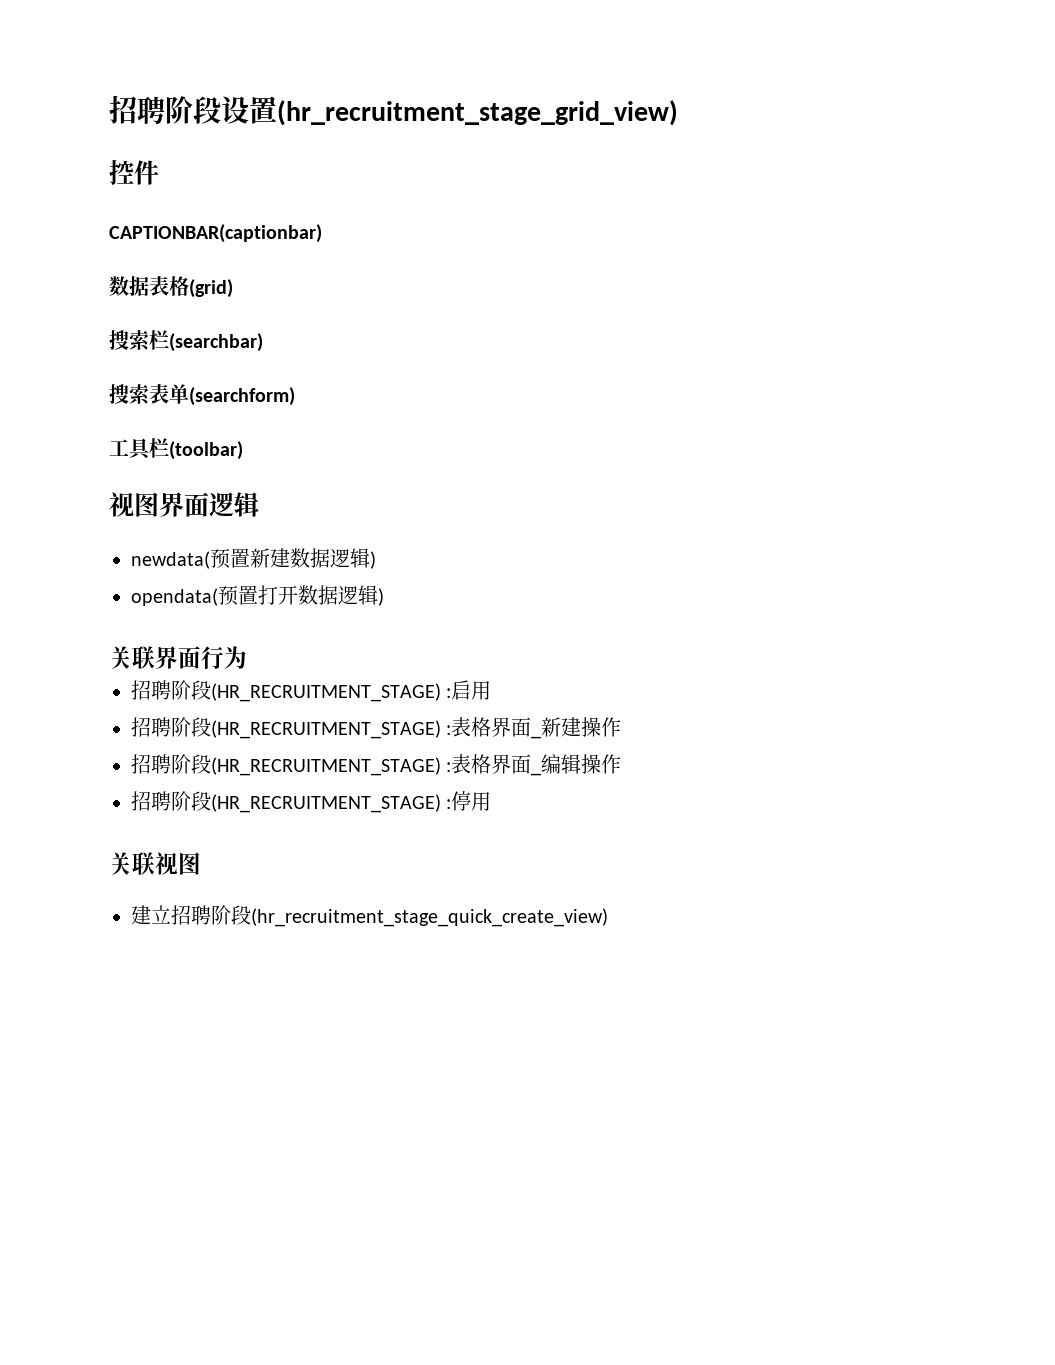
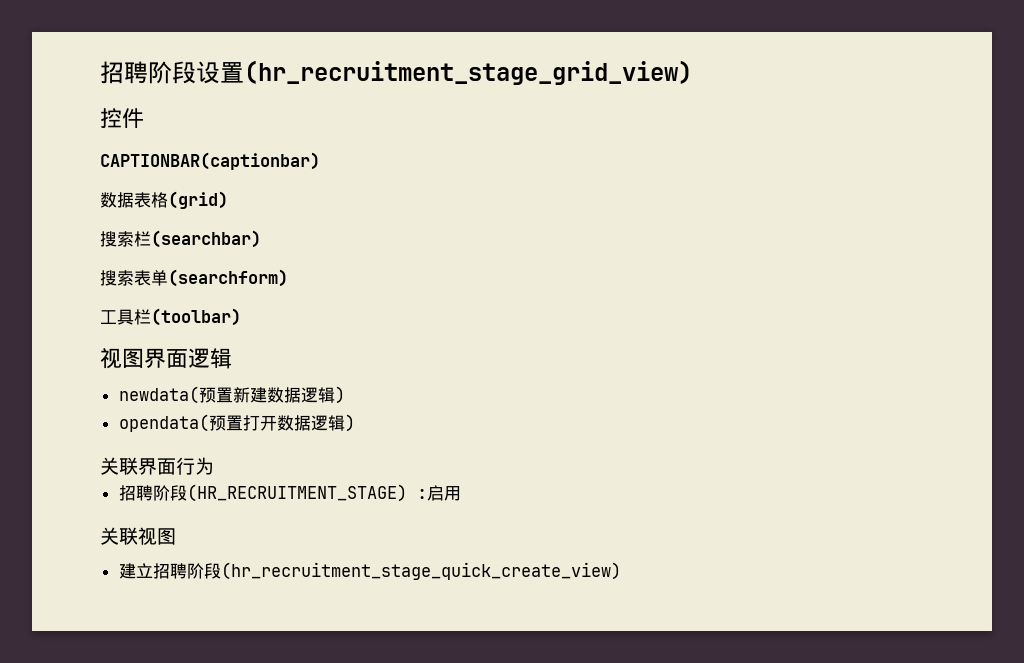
- 招聘阶段(HR_RECRUITMENT_STAGE) :表格界面_新建操作
- 招聘阶段(HR_RECRUITMENT_STAGE) :表格界面_编辑操作
- 招聘阶段(HR_RECRUITMENT_STAGE) :停用

